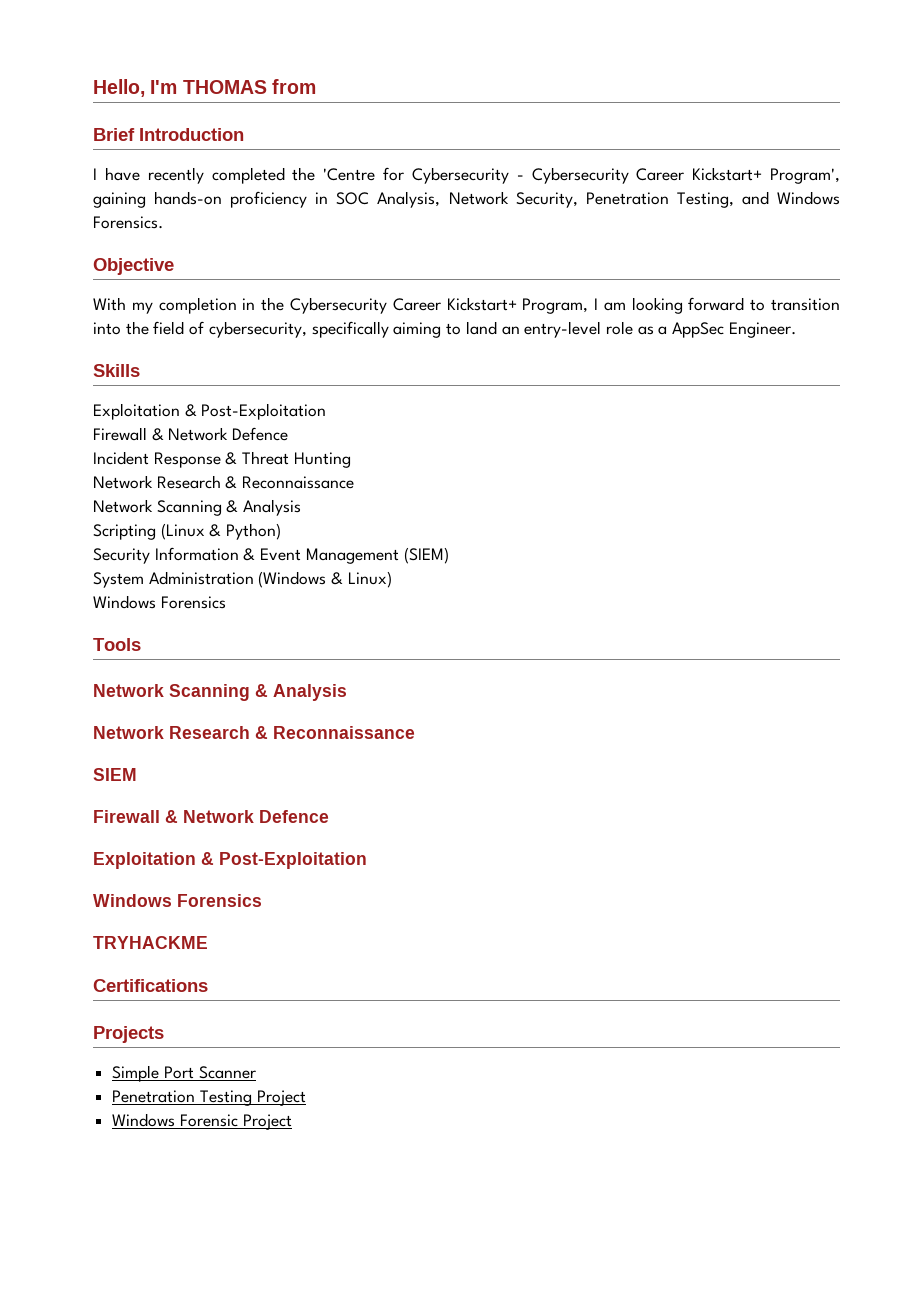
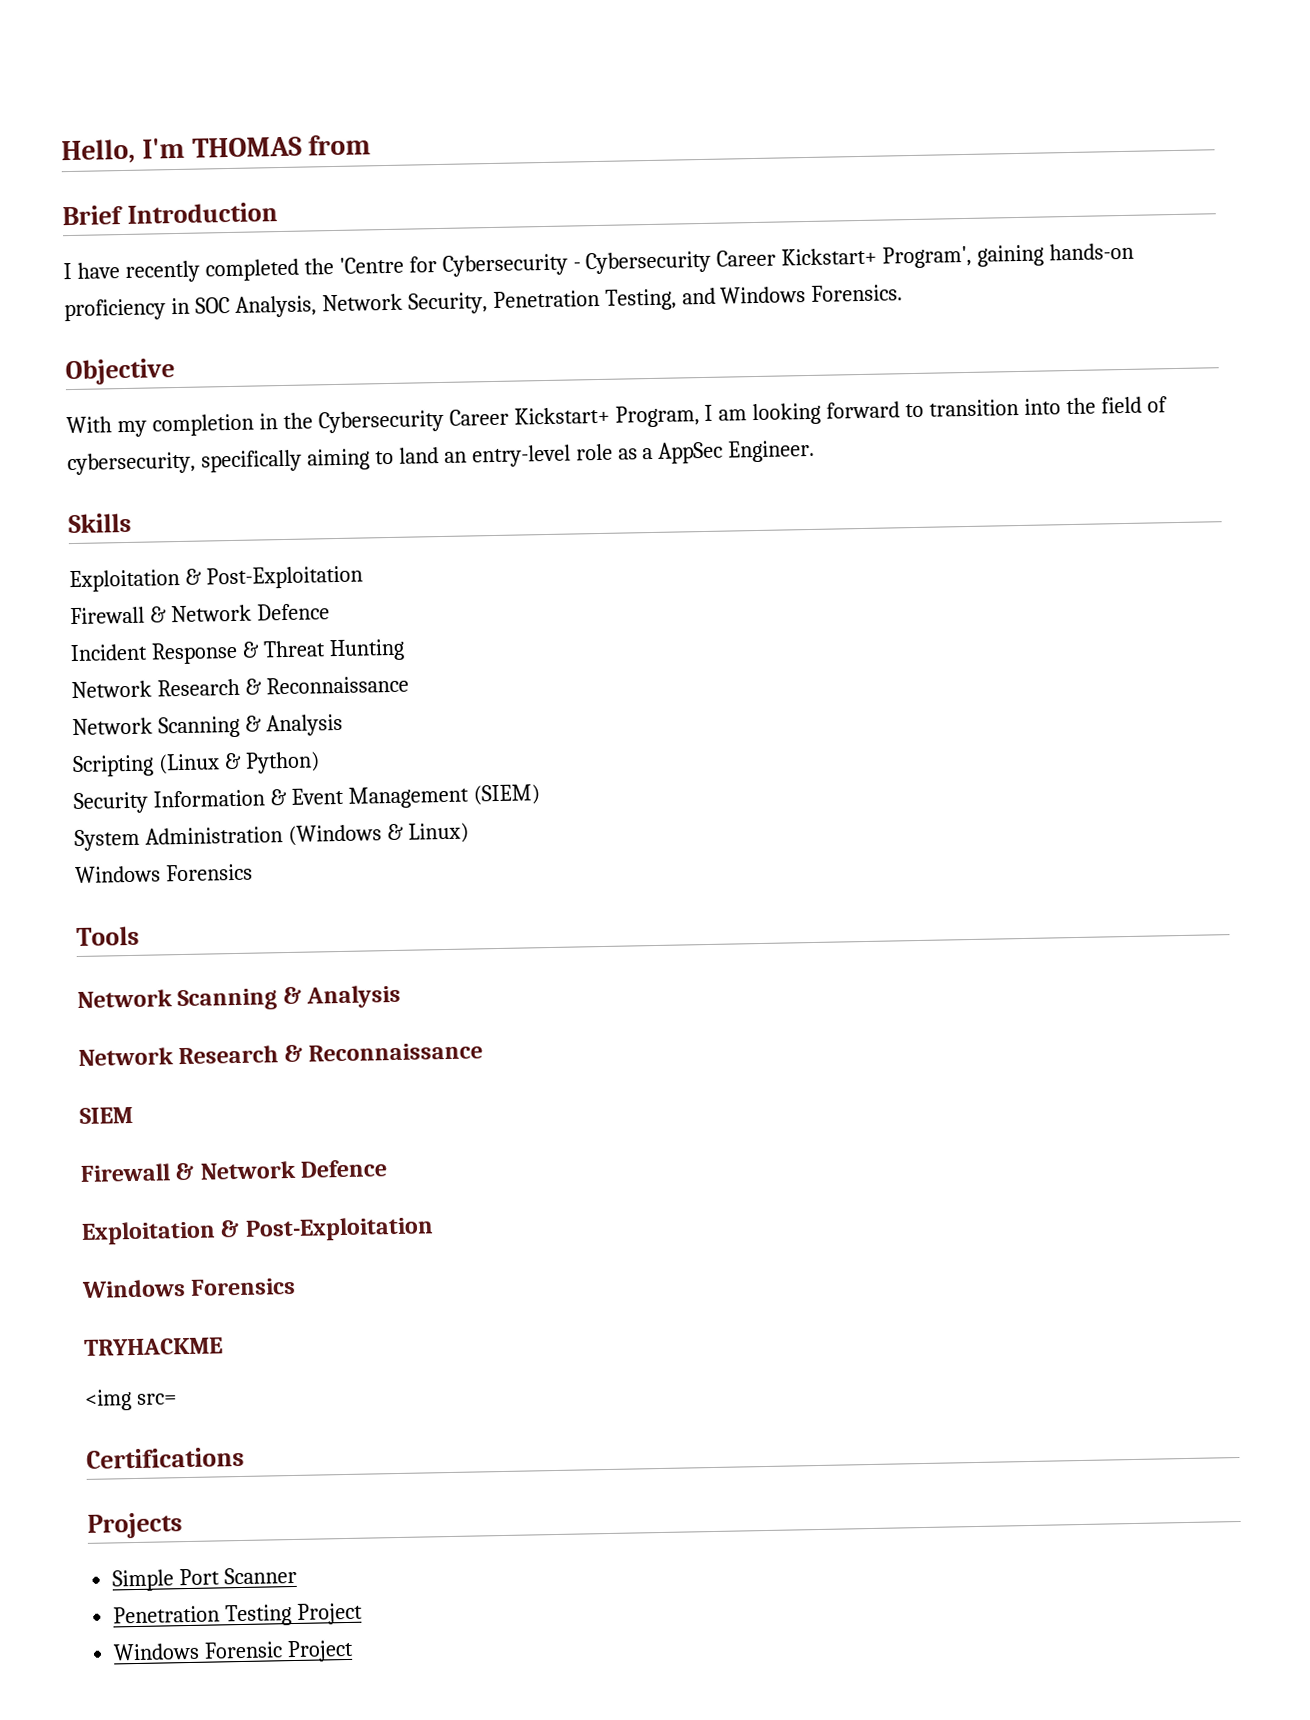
+ <img src=

